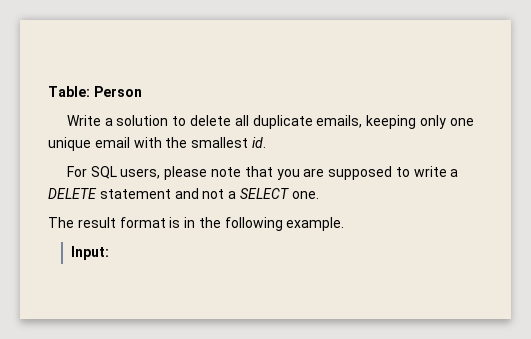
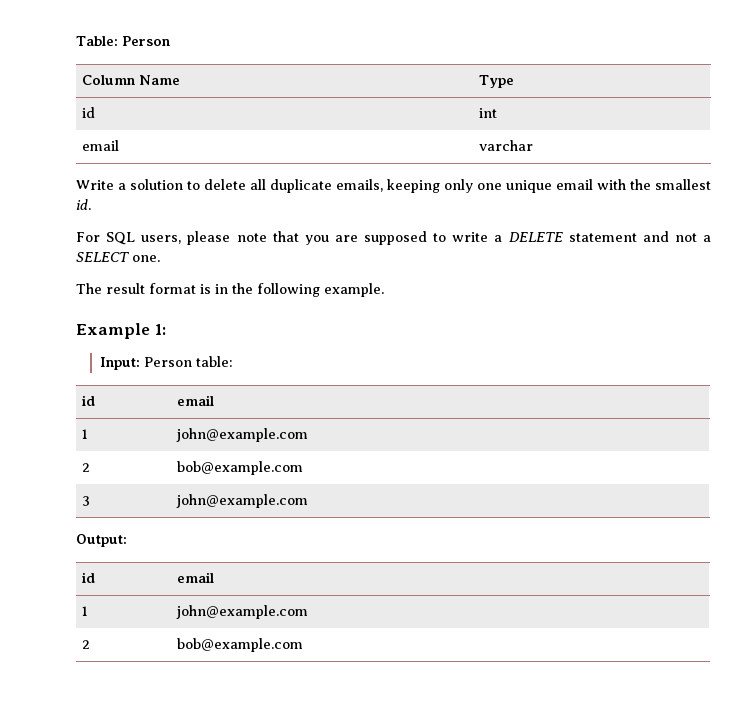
+ Column Name | Type
+ id | int
+ email | varchar
+ Example 1:
- Input:
+ Input: Person table:
+ id | email
+ 1 | john@example.com
+ 2 | bob@example.com
+ 3 | john@example.com
+ Output:
+ id | email
+ 1 | john@example.com
+ 2 | bob@example.com

